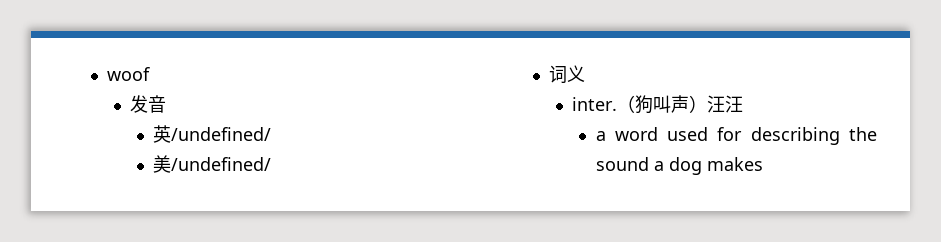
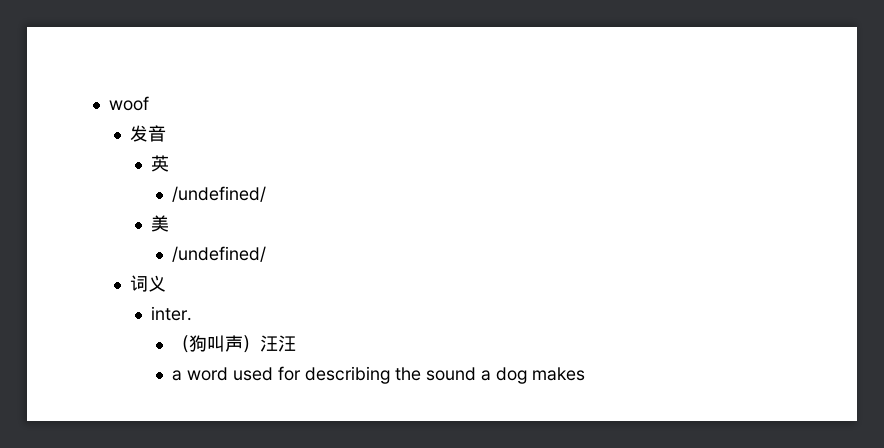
- 英/undefined/
+ 英
+ /undefined/
- 美/undefined/
+ 美
+ /undefined/
- inter.（狗叫声）汪汪
+ inter.
+ （狗叫声）汪汪

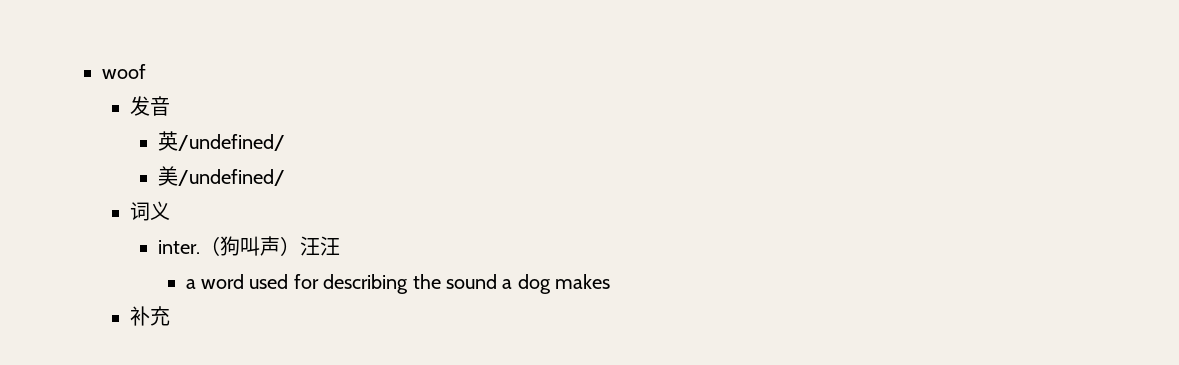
- 英
- /undefined/
+ 英/undefined/
- 美
- /undefined/
+ 美/undefined/
- inter.
- （狗叫声）汪汪
+ inter.（狗叫声）汪汪
+ 补充

